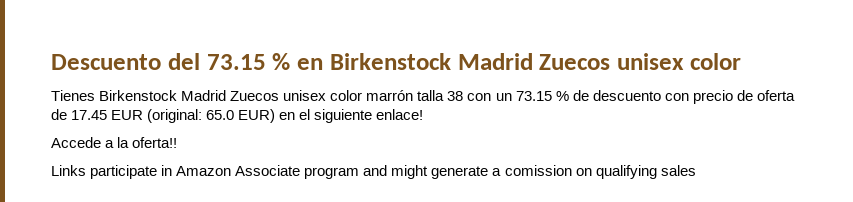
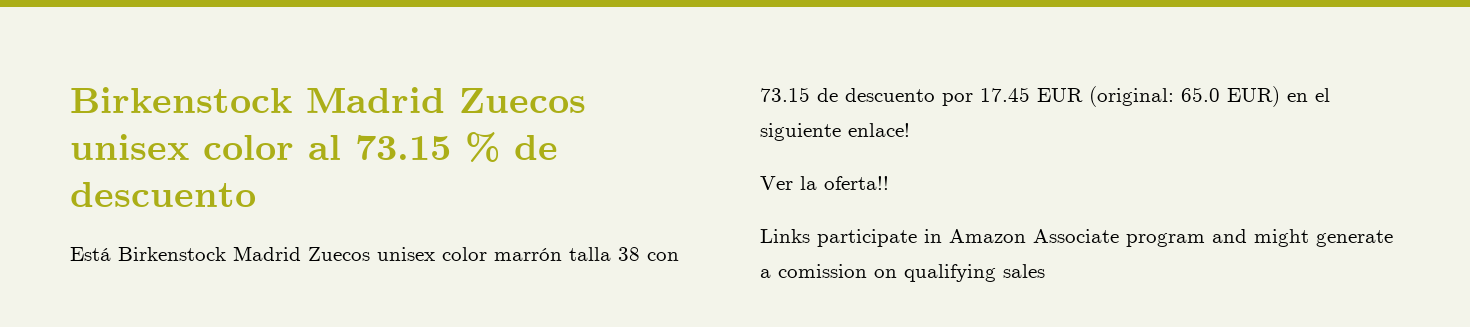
- Descuento del 73.15 % en Birkenstock Madrid Zuecos unisex color
- Tienes Birkenstock Madrid Zuecos unisex color marrón talla 38 con un 73.15 % de descuento con precio de oferta de 17.45 EUR (original: 65.0 EUR) en el siguiente enlace!
+ Birkenstock Madrid Zuecos unisex color al 73.15 % de descuento
+ Está Birkenstock Madrid Zuecos unisex color marrón talla 38 con 73.15 de descuento por 17.45 EUR (original: 65.0 EUR) en el siguiente enlace!
- Accede a la oferta!!
+ Ver la oferta!!

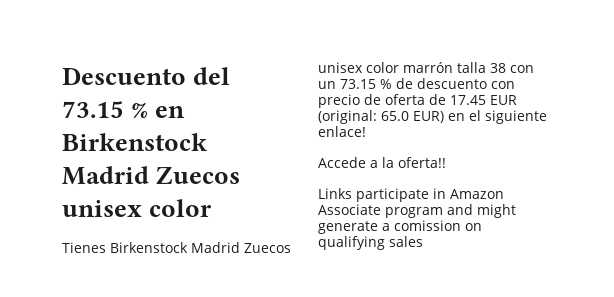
- Birkenstock Madrid Zuecos unisex color al 73.15 % de descuento
- Está Birkenstock Madrid Zuecos unisex color marrón talla 38 con 73.15 de descuento por 17.45 EUR (original: 65.0 EUR) en el siguiente enlace!
+ Descuento del 73.15 % en Birkenstock Madrid Zuecos unisex color
+ Tienes Birkenstock Madrid Zuecos unisex color marrón talla 38 con un 73.15 % de descuento con precio de oferta de 17.45 EUR (original: 65.0 EUR) en el siguiente enlace!
- Ver la oferta!!
+ Accede a la oferta!!

